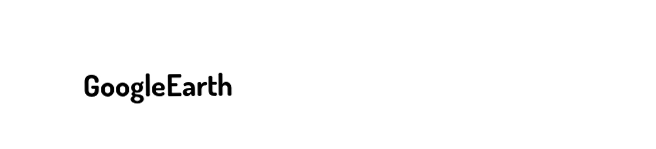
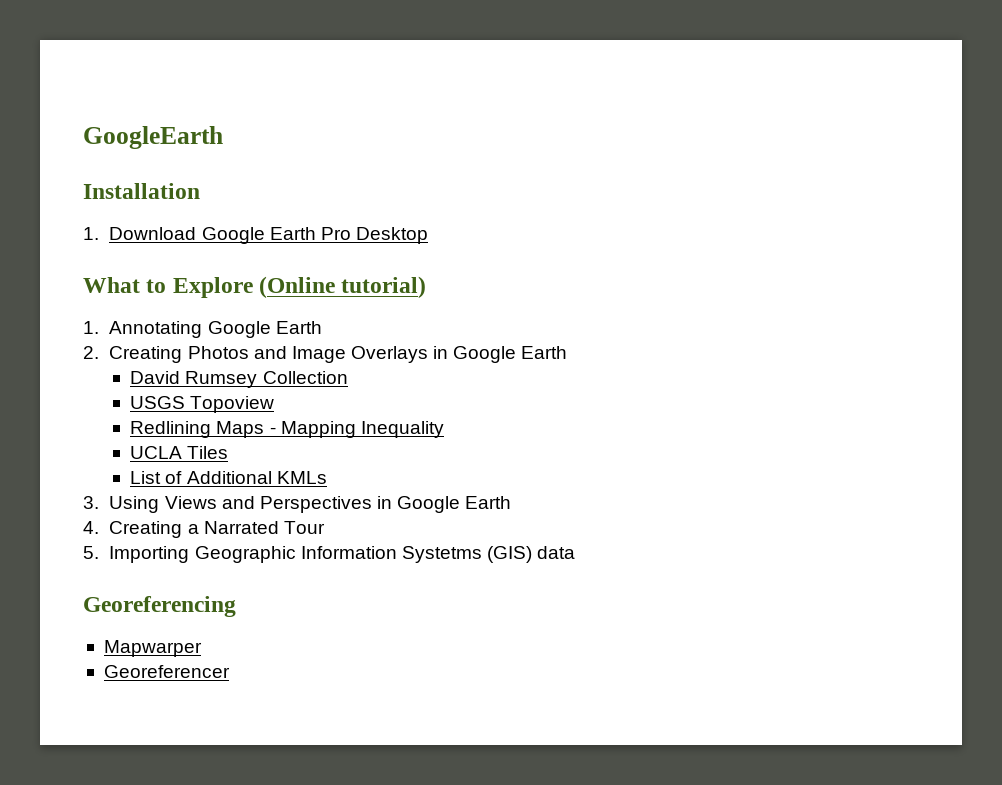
+ Installation
+ 1. Download Google Earth Pro Desktop
+ What to Explore (Online tutorial)
+ 1. Annotating Google Earth
+ 2. Creating Photos and Image Overlays in Google Earth
+ David Rumsey Collection
+ USGS Topoview
+ Redlining Maps - Mapping Inequality
+ UCLA Tiles
+ List of Additional KMLs
+ 3. Using Views and Perspectives in Google Earth
+ 4. Creating a Narrated Tour
+ 5. Importing Geographic Information Systetms (GIS) data
+ Georeferencing
+ Mapwarper
+ Georeferencer

